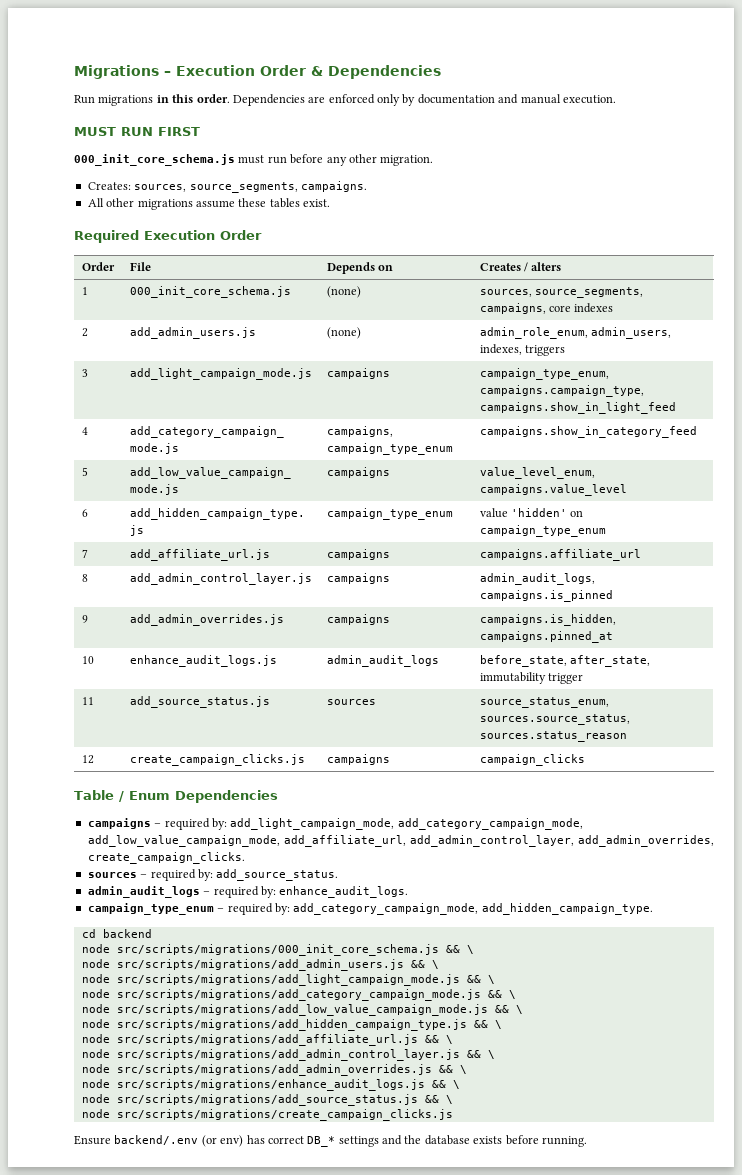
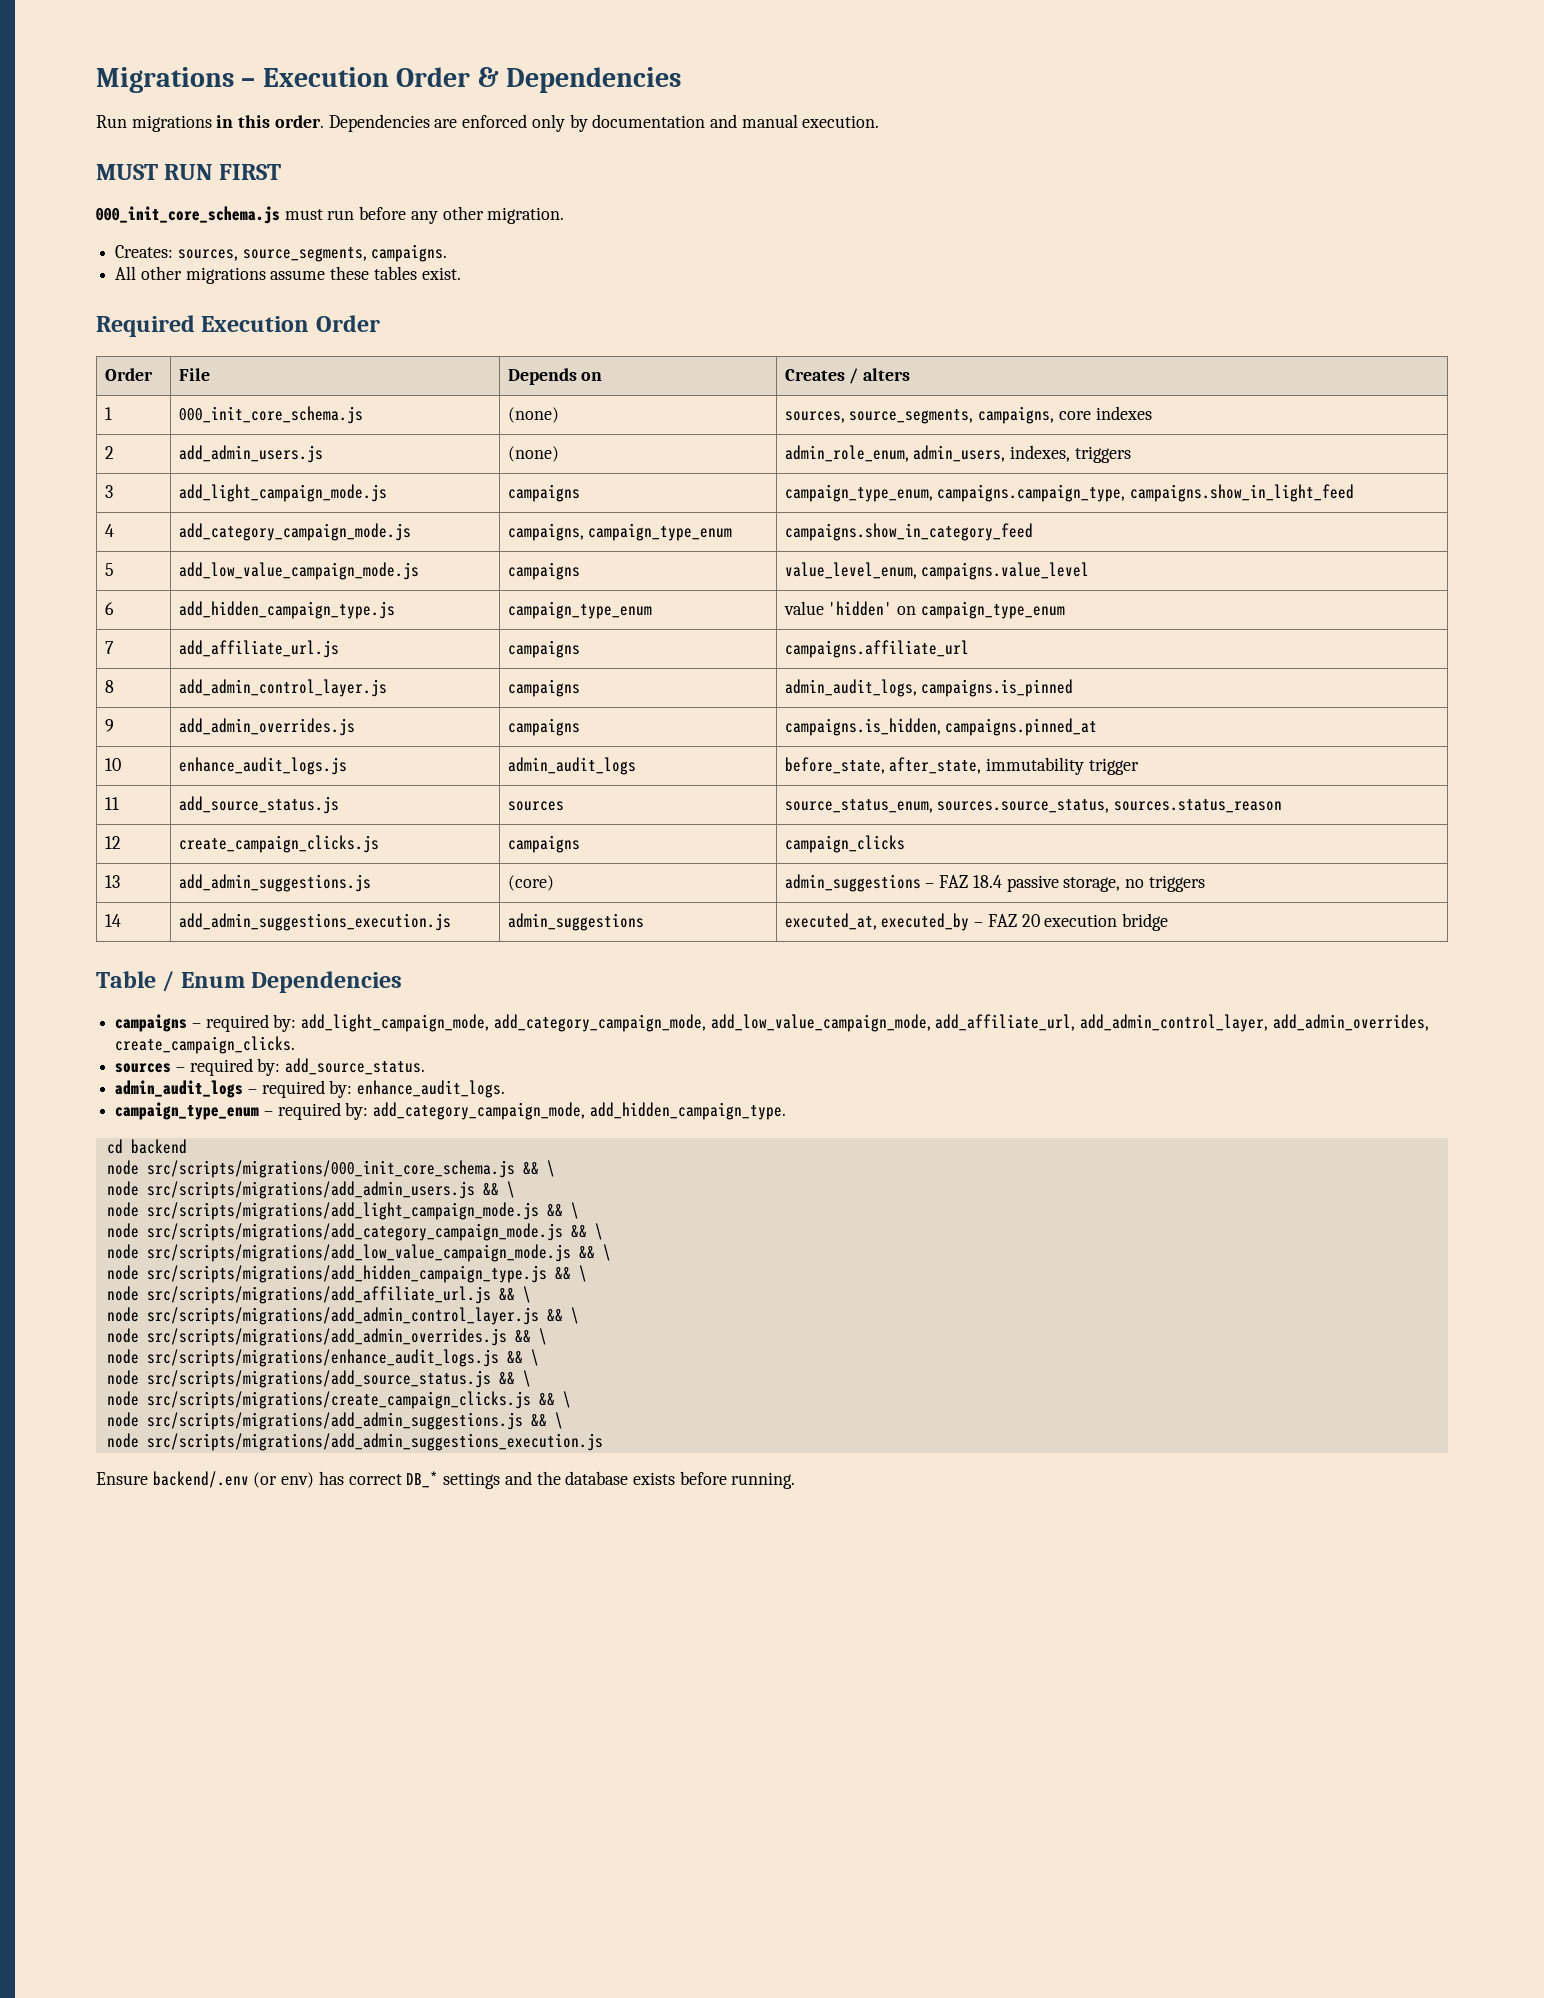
+ 13 | add_admin_suggestions.js | (core) | admin_suggestions – FAZ 18.4 passive storage, no triggers
+ 14 | add_admin_suggestions_execution.js | admin_suggestions | executed_at, executed_by – FAZ 20 execution bridge
- node src/scripts/migrations/create_campaign_clicks.js
+ node src/scripts/migrations/create_campaign_clicks.js && \
+ node src/scripts/migrations/add_admin_suggestions.js && \
+ node src/scripts/migrations/add_admin_suggestions_execution.js

